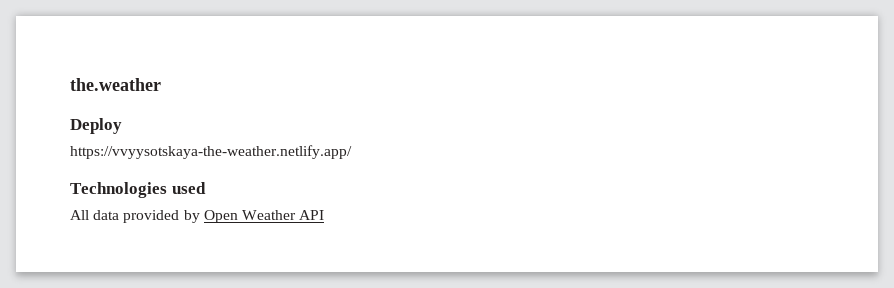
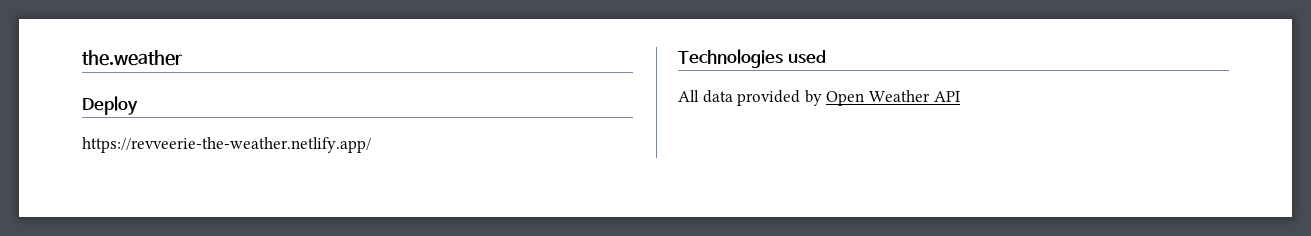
- https://vvyysotskaya-the-weather.netlify.app/
+ https://revveerie-the-weather.netlify.app/

